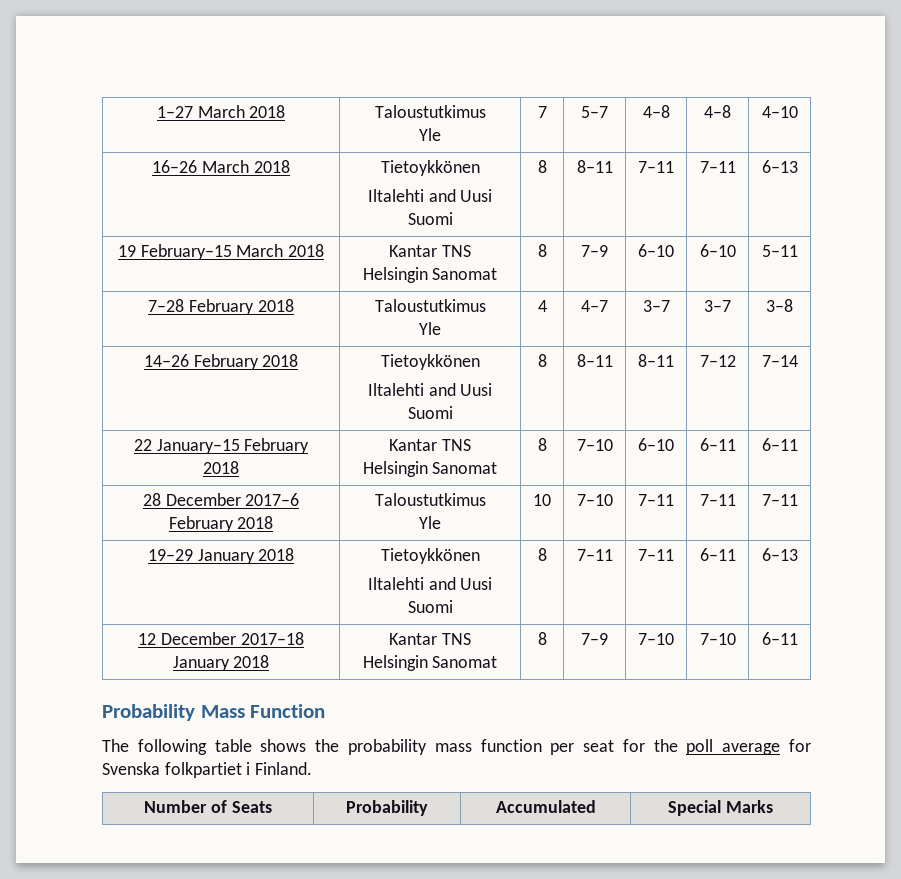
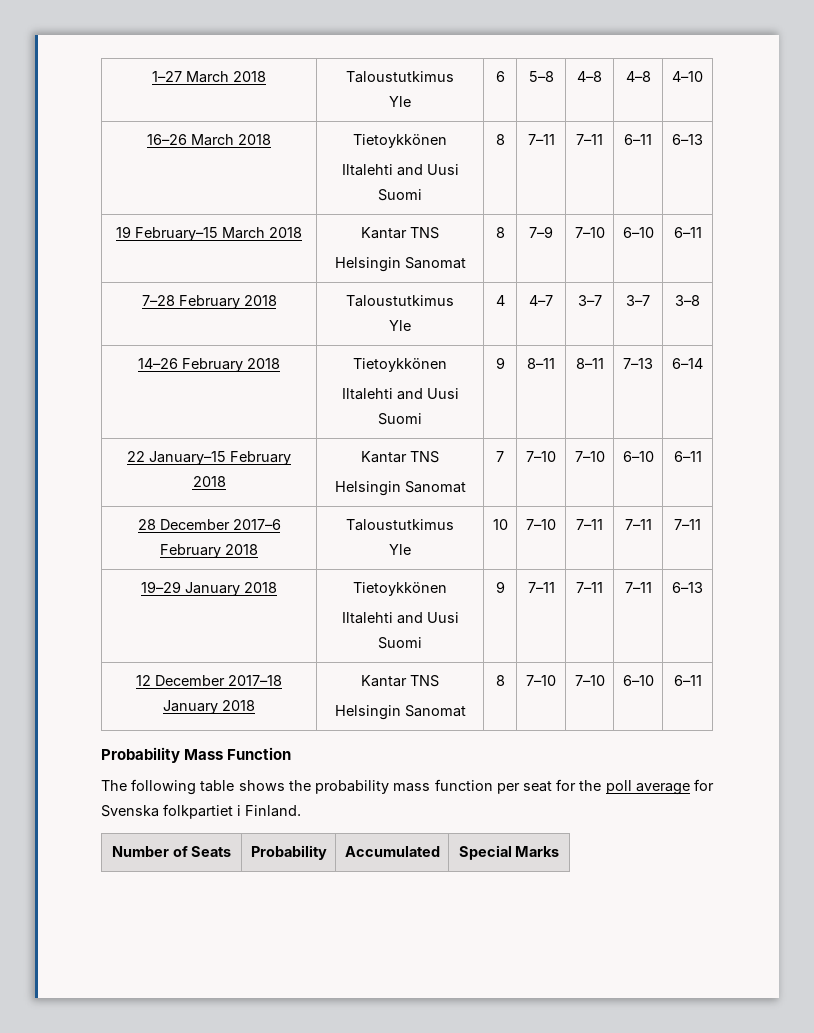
  1–27 March 2018 | Taloustutkimus
- Yle | 7 | 5–7 | 4–8 | 4–8 | 4–10
+ Yle | 6 | 5–8 | 4–8 | 4–8 | 4–10
  16–26 March 2018 | Tietoykkönen
- Iltalehti and Uusi Suomi | 8 | 8–11 | 7–11 | 7–11 | 6–13
+ Iltalehti and Uusi Suomi | 8 | 7–11 | 7–11 | 6–11 | 6–13
  19 February–15 March 2018 | Kantar TNS
- Helsingin Sanomat | 8 | 7–9 | 6–10 | 6–10 | 5–11
+ Helsingin Sanomat | 8 | 7–9 | 7–10 | 6–10 | 6–11
  14–26 February 2018 | Tietoykkönen
- Iltalehti and Uusi Suomi | 8 | 8–11 | 8–11 | 7–12 | 7–14
+ Iltalehti and Uusi Suomi | 9 | 8–11 | 8–11 | 7–13 | 6–14
  22 January–15 February 2018 | Kantar TNS
- Helsingin Sanomat | 8 | 7–10 | 6–10 | 6–11 | 6–11
+ Helsingin Sanomat | 7 | 7–10 | 7–10 | 6–10 | 6–11
  19–29 January 2018 | Tietoykkönen
- Iltalehti and Uusi Suomi | 8 | 7–11 | 7–11 | 6–11 | 6–13
+ Iltalehti and Uusi Suomi | 9 | 7–11 | 7–11 | 7–11 | 6–13
  12 December 2017–18 January 2018 | Kantar TNS
- Helsingin Sanomat | 8 | 7–9 | 7–10 | 7–10 | 6–11
+ Helsingin Sanomat | 8 | 7–10 | 7–10 | 6–10 | 6–11

